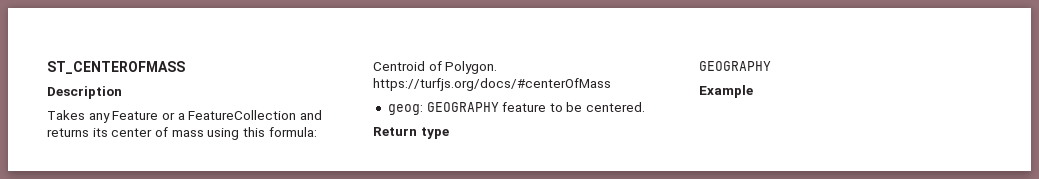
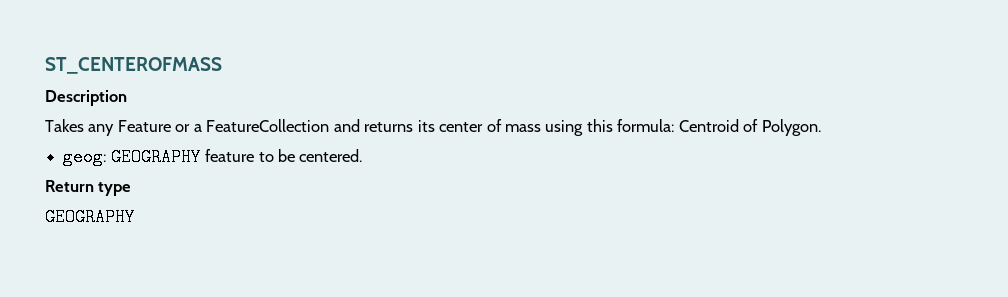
- Takes any Feature or a FeatureCollection and returns its center of mass using this formula: Centroid of Polygon. https://turfjs.org/docs/#centerOfMass
+ Takes any Feature or a FeatureCollection and returns its center of mass using this formula: Centroid of Polygon.
- Example

